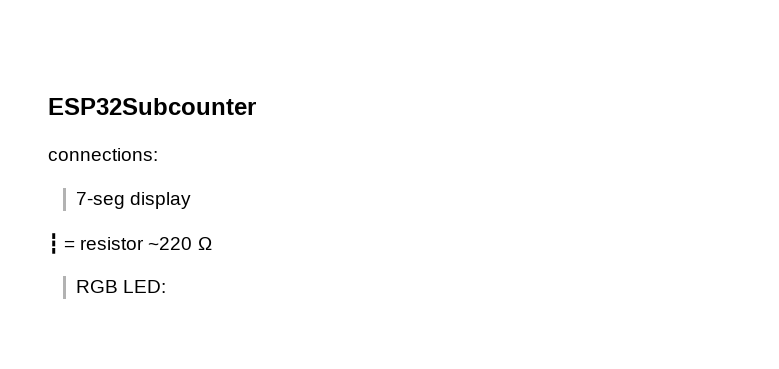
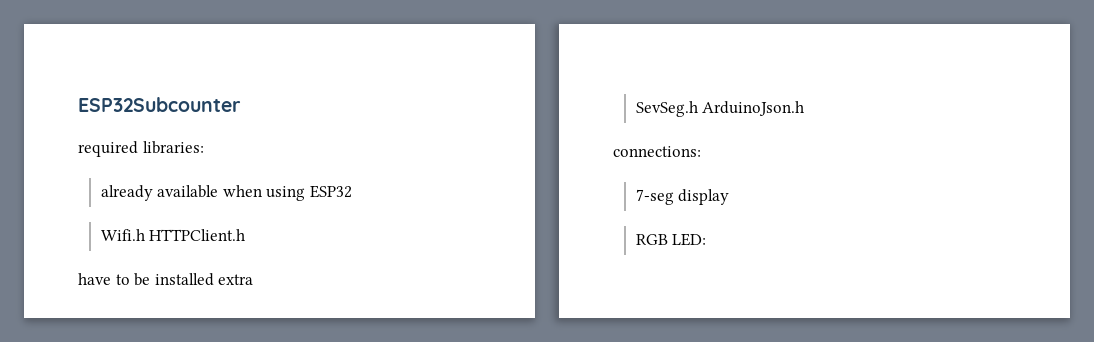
+ required libraries:
+ already available when using ESP32
+ Wifi.h HTTPClient.h
+ have to be installed extra
+ SevSeg.h ArduinoJson.h
  connections:
  7-seg display
- ┇ = resistor ~220 Ω

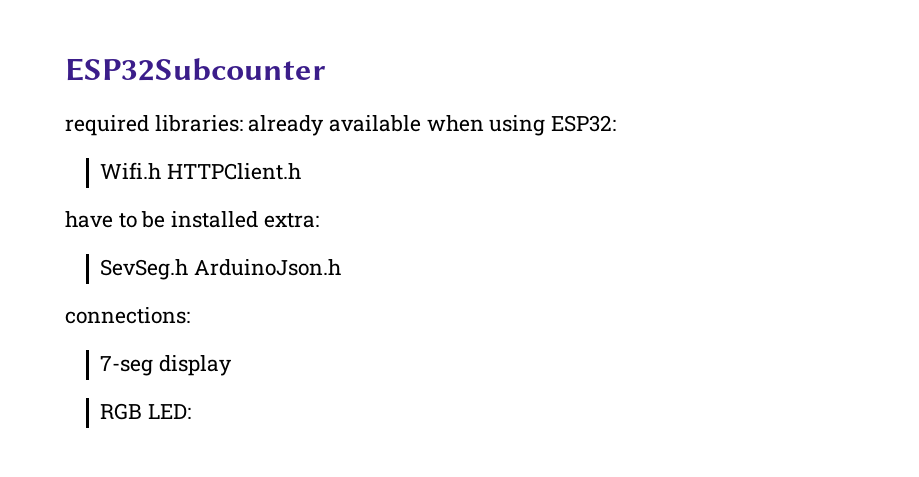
- required libraries:
- already available when using ESP32
+ required libraries: already available when using ESP32:
- have to be installed extra
+ have to be installed extra:

